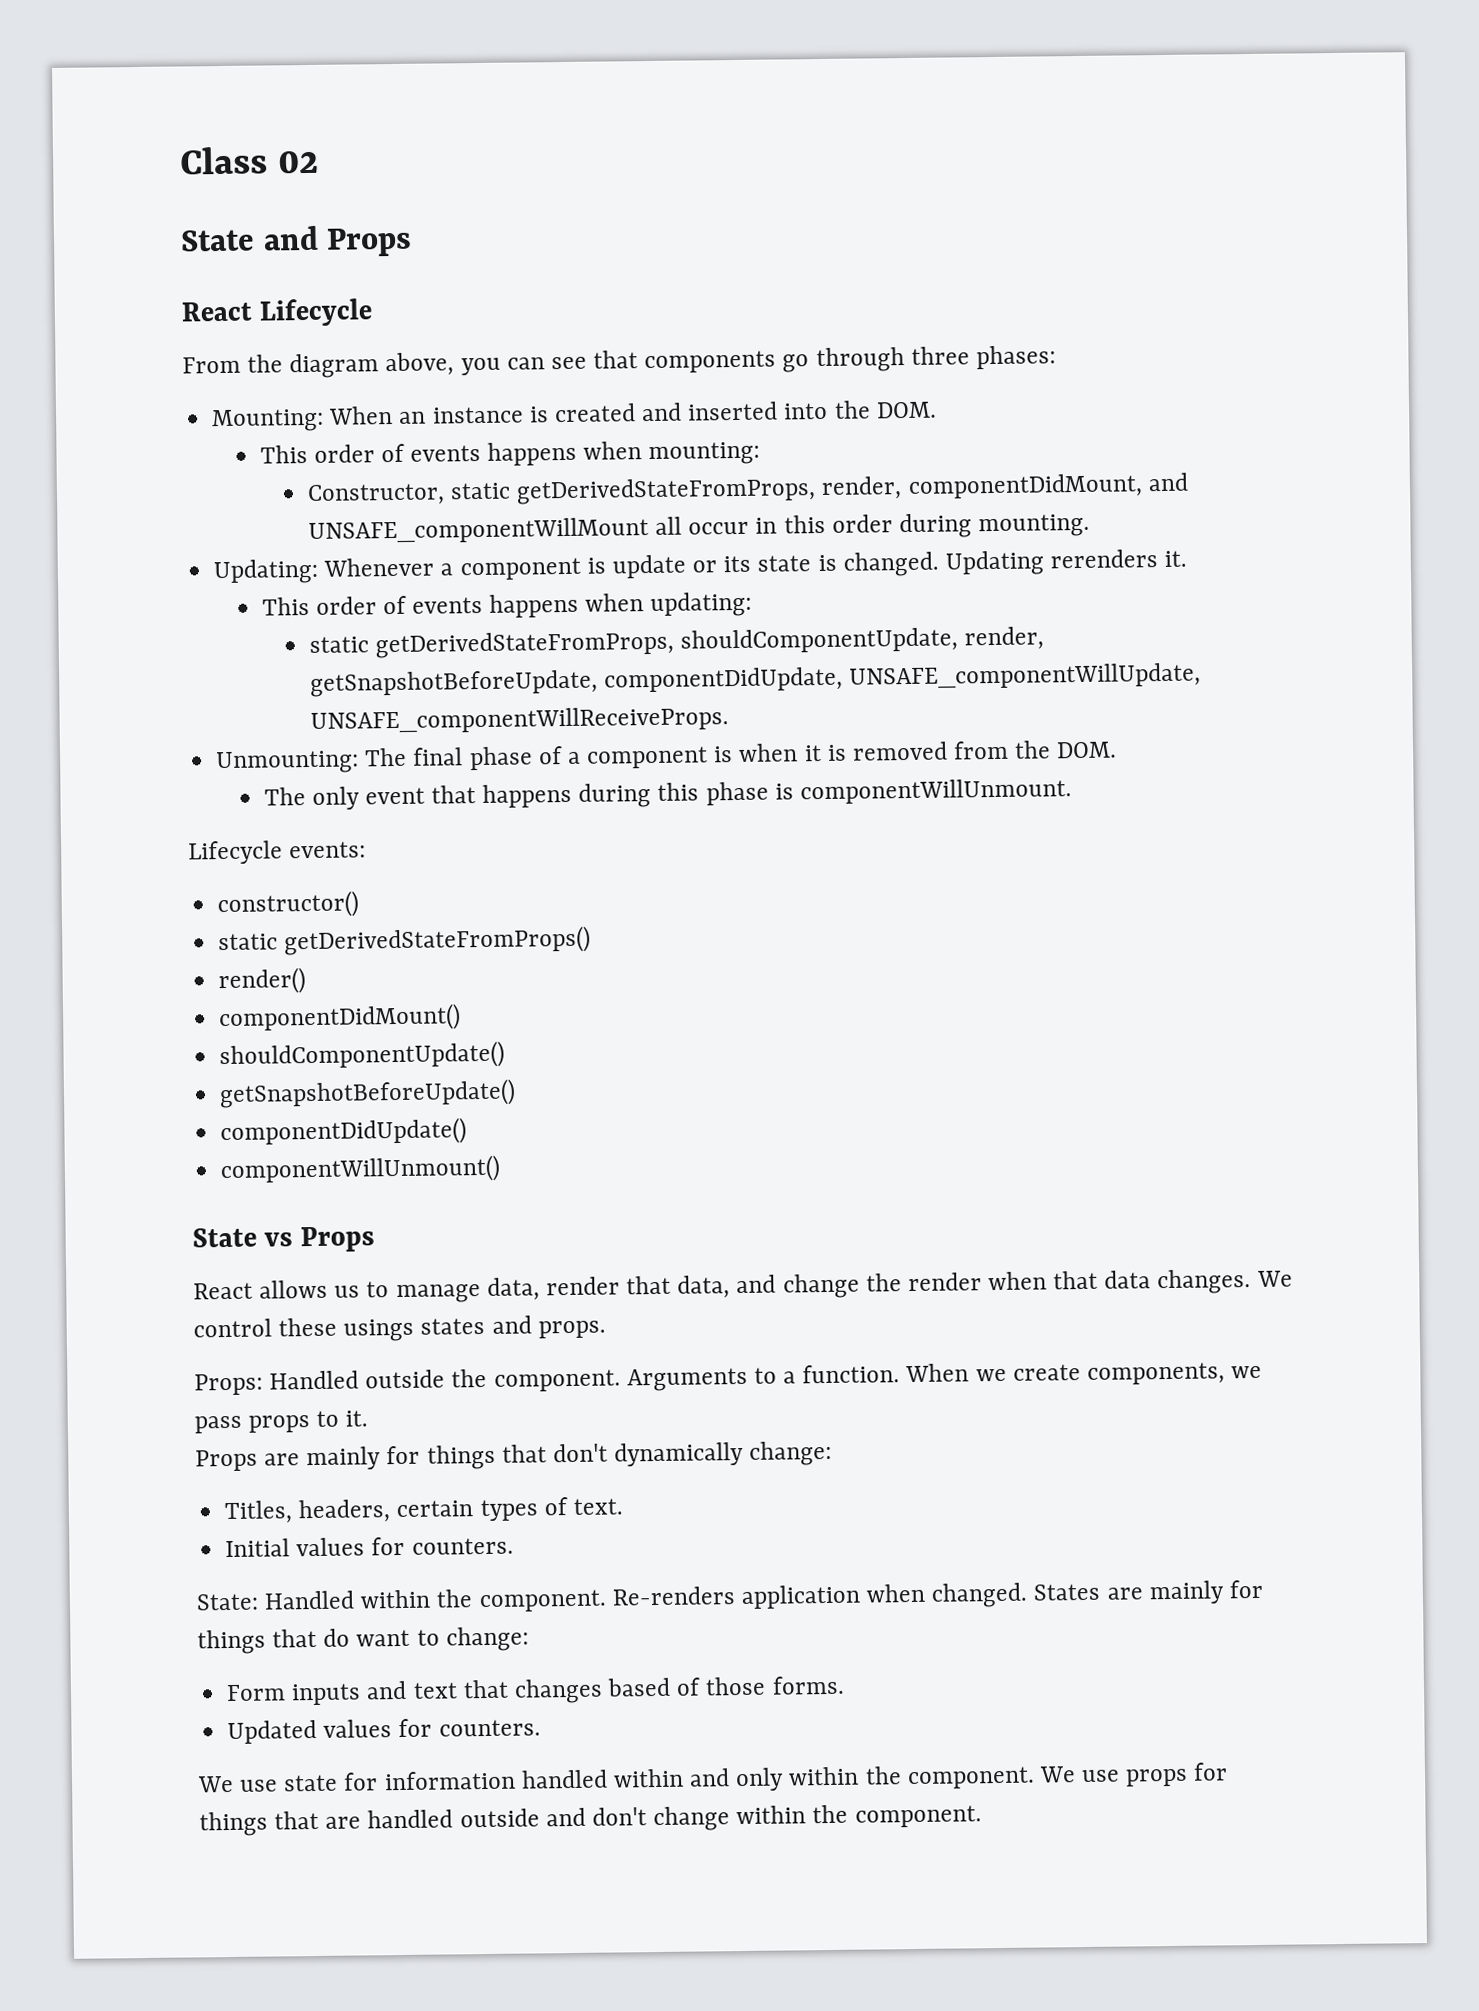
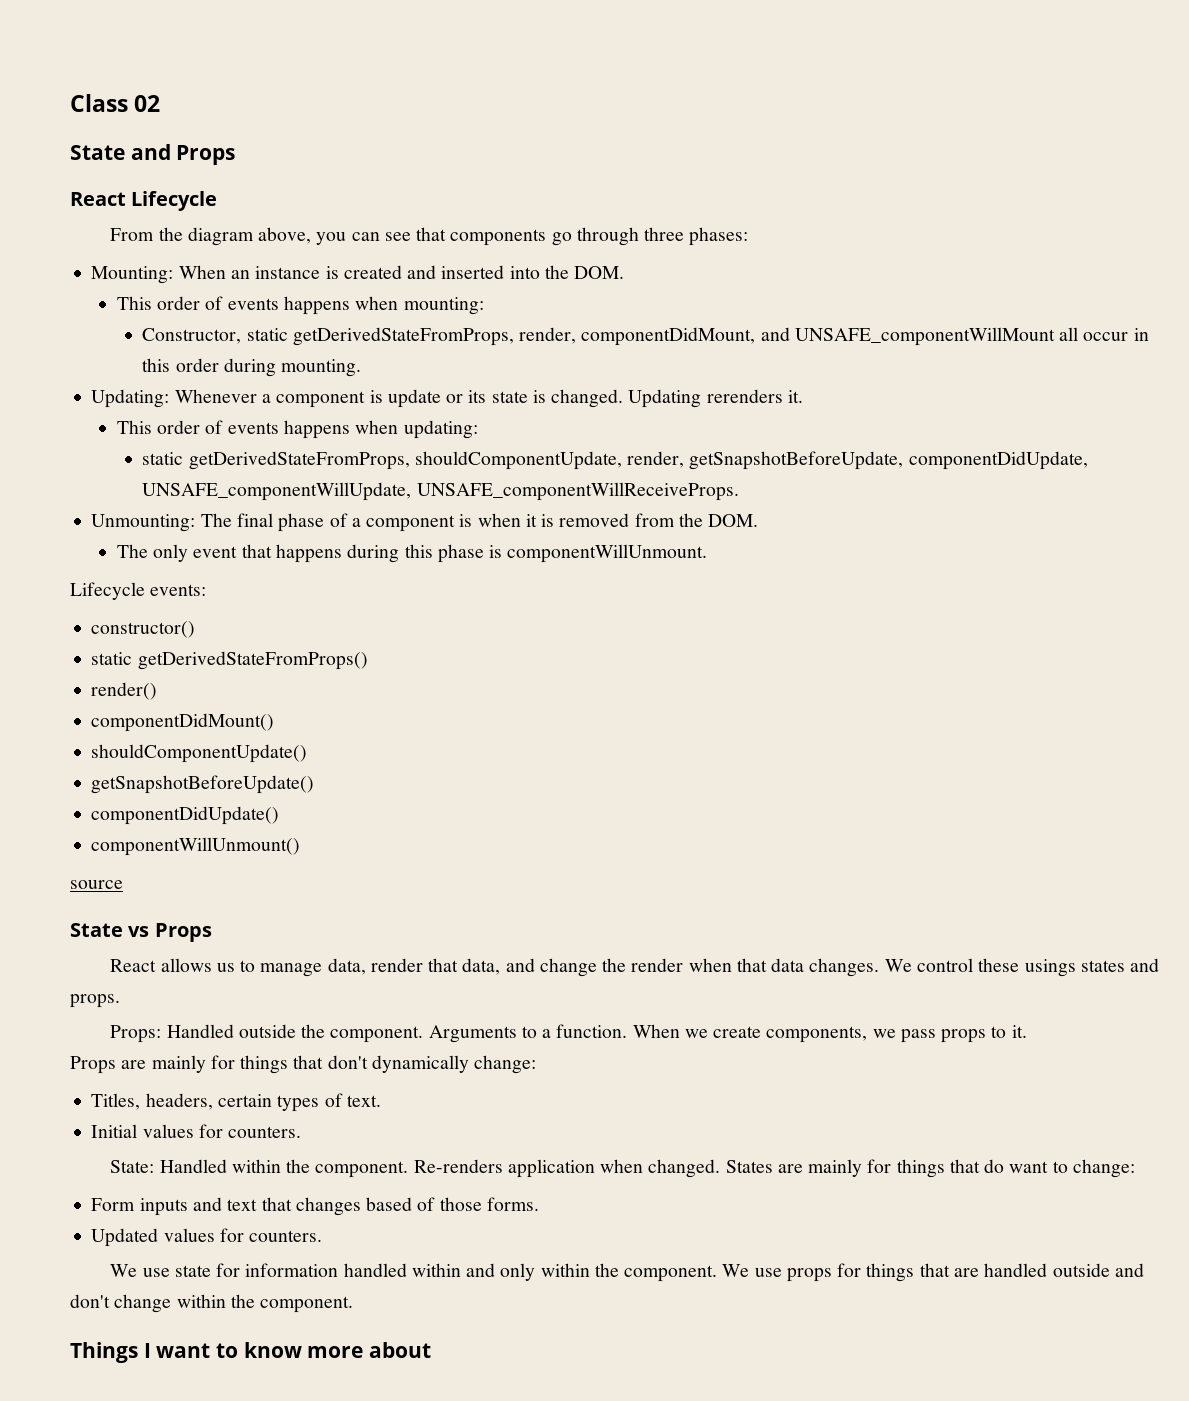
+ source
+ Things I want to know more about

